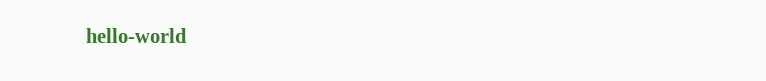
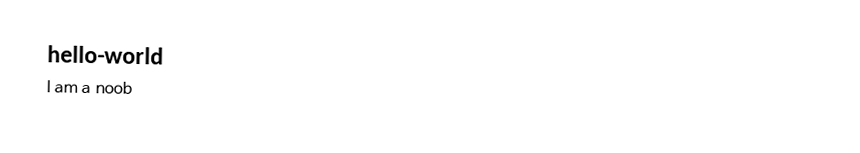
+ I am a noob

